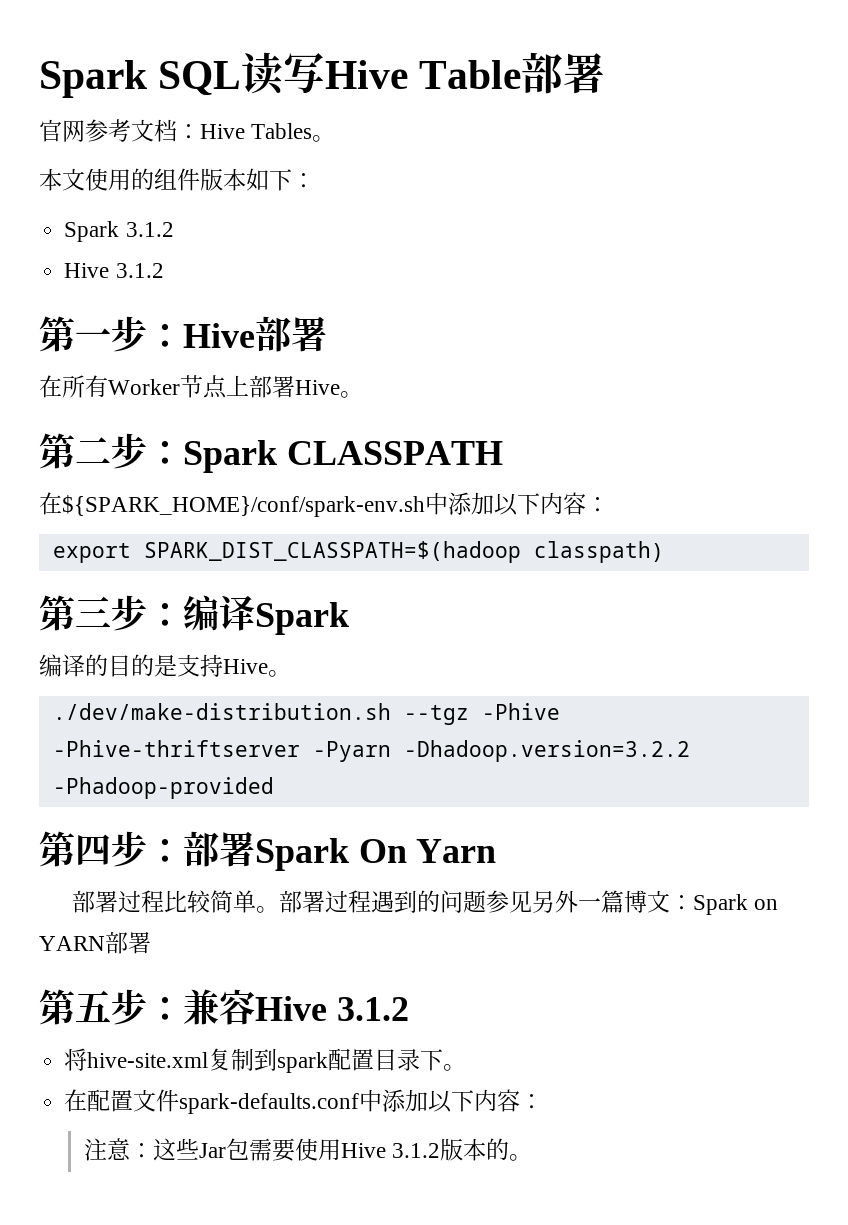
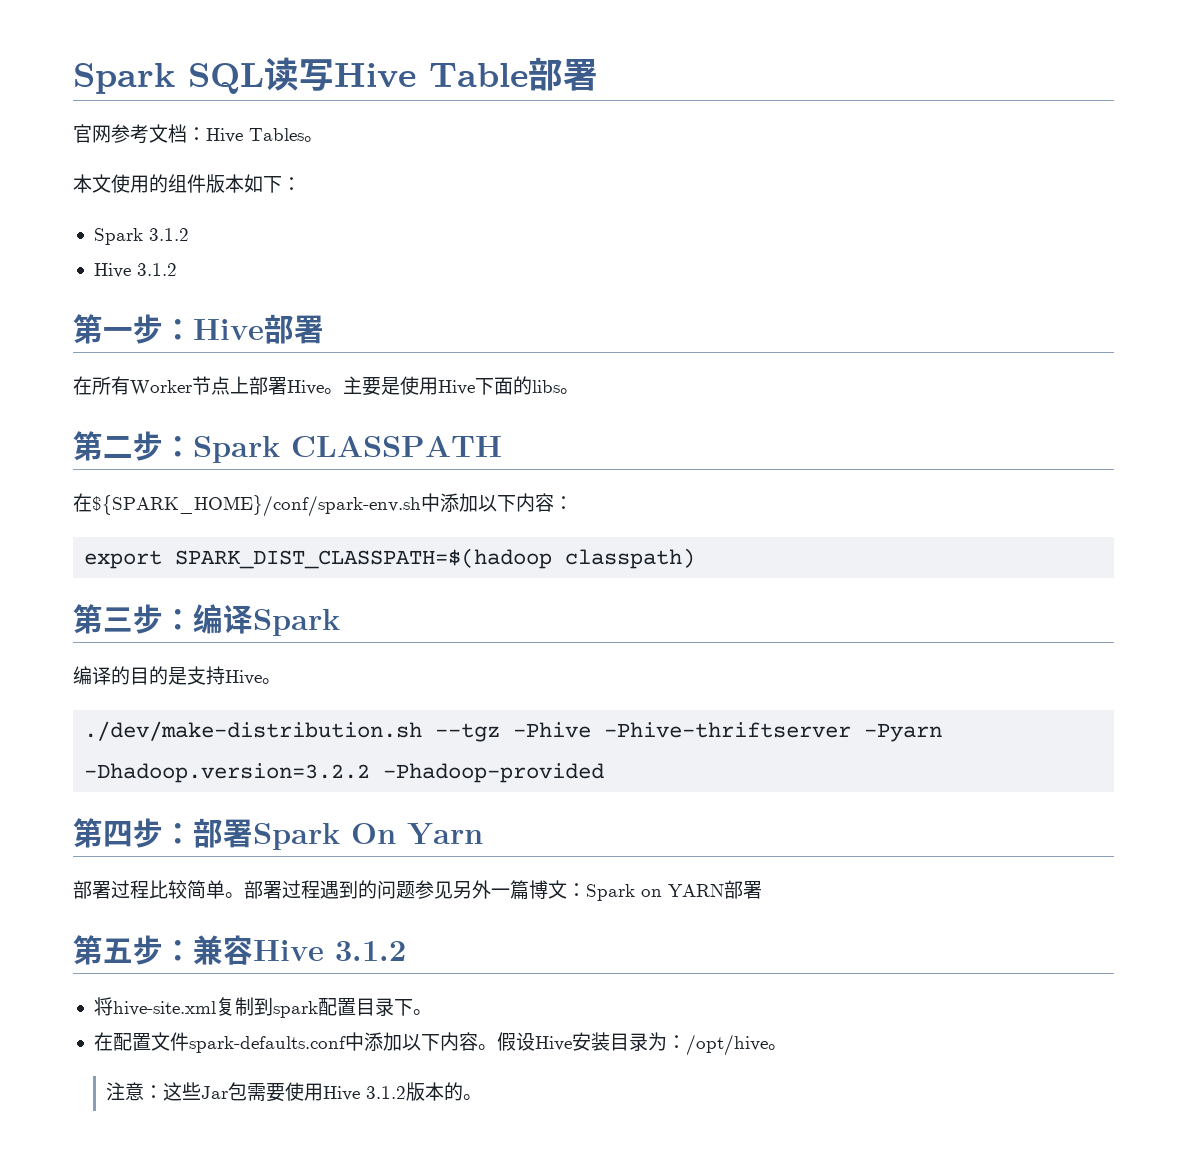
+ 主要是使用Hive下面的libs。
- 在配置文件spark-defaults.conf中添加以下内容：
+ 在配置文件spark-defaults.conf中添加以下内容。假设Hive安装目录为：/opt/hive。

